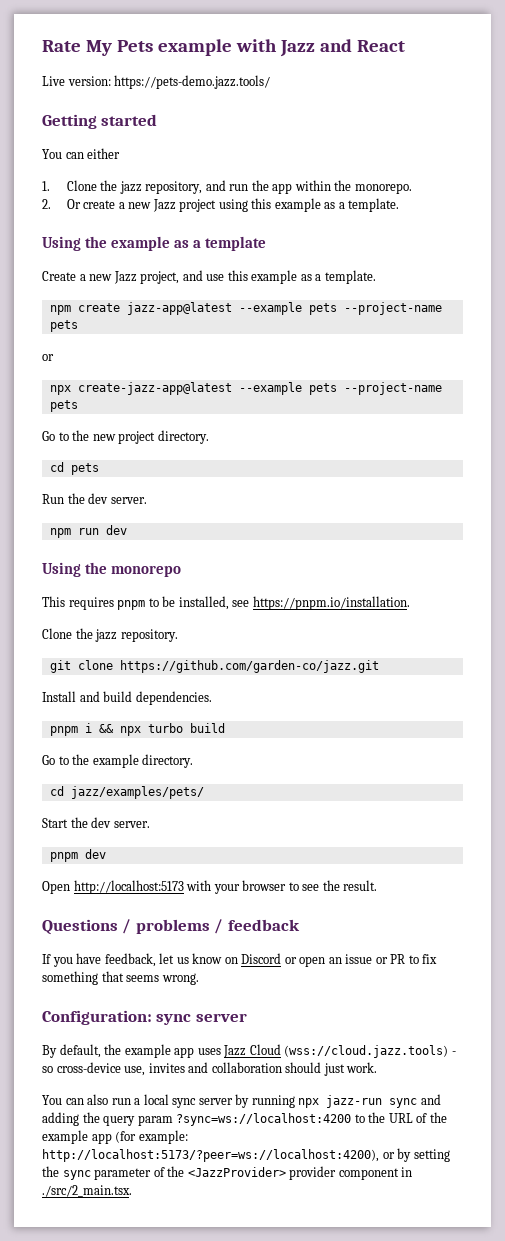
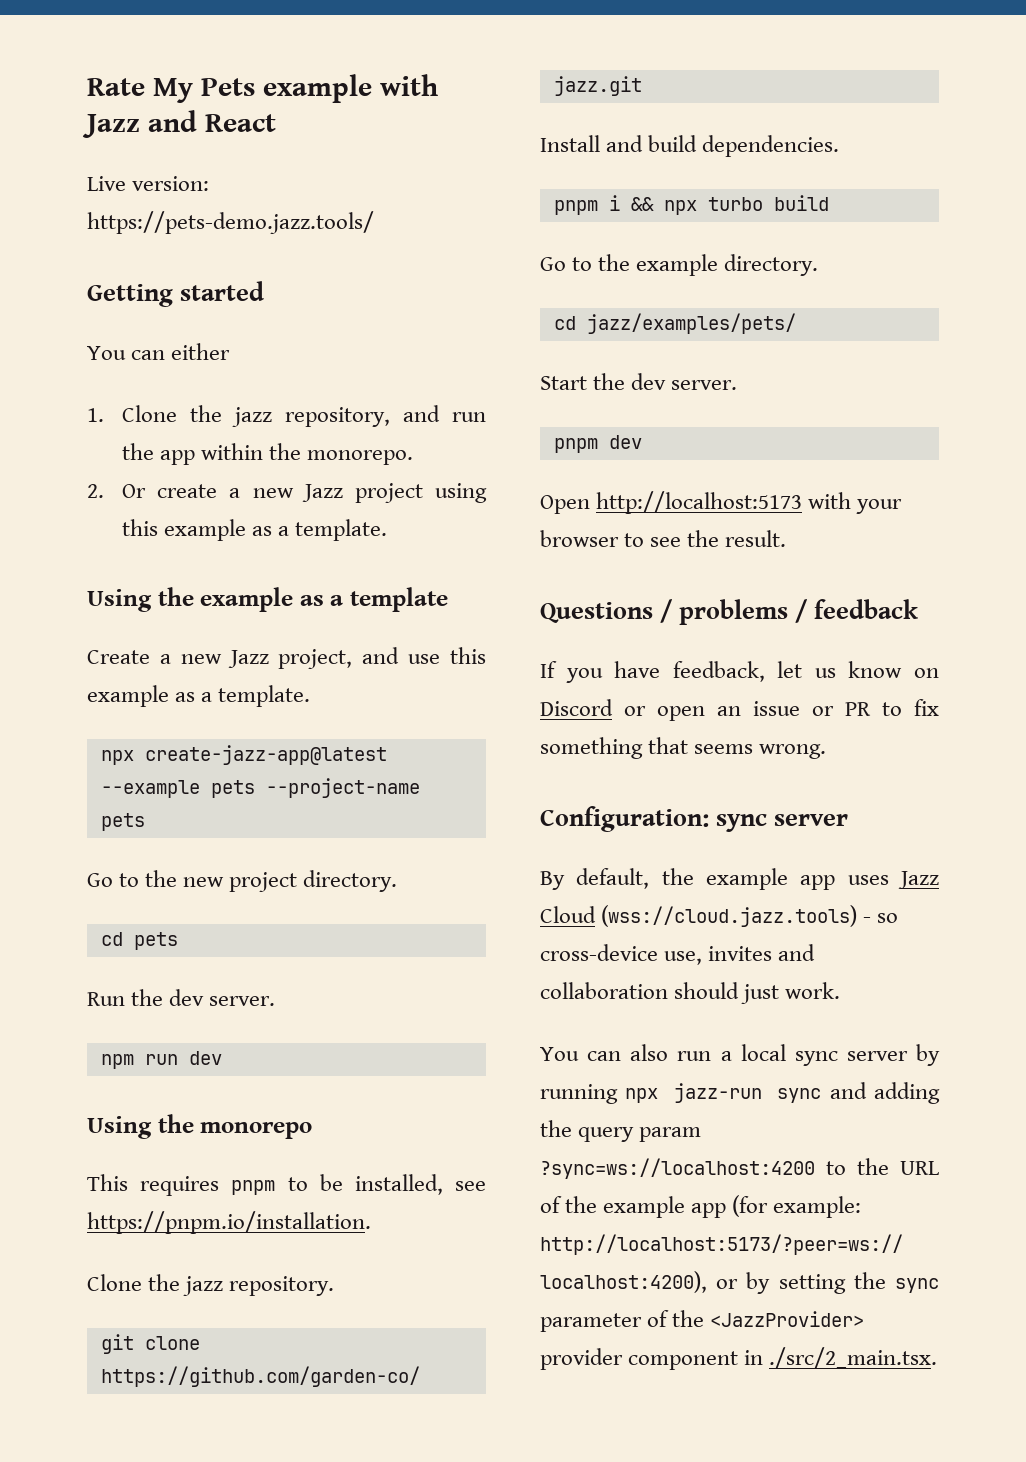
- npm create jazz-app@latest --example pets --project-name pets
- or

